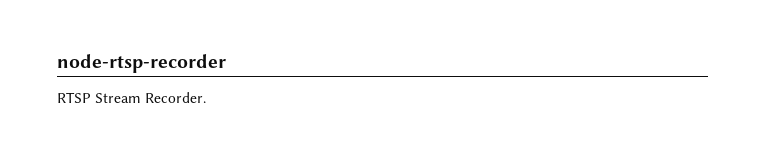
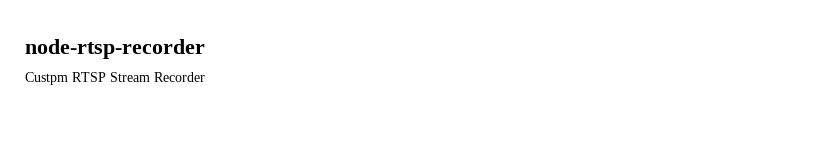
- RTSP Stream Recorder.
+ Custpm RTSP Stream Recorder

